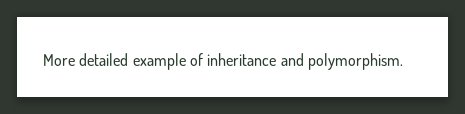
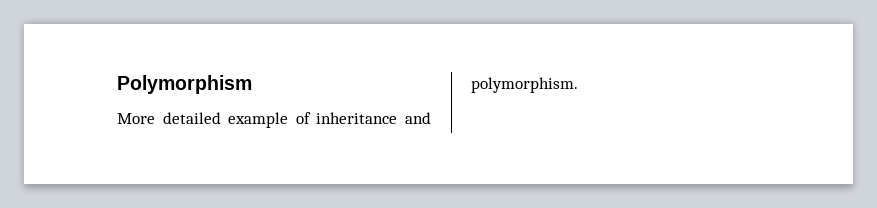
+ Polymorphism

